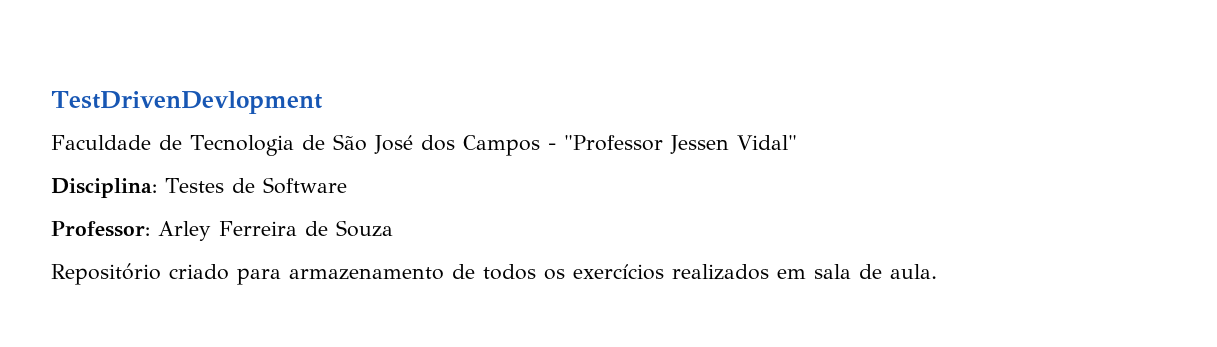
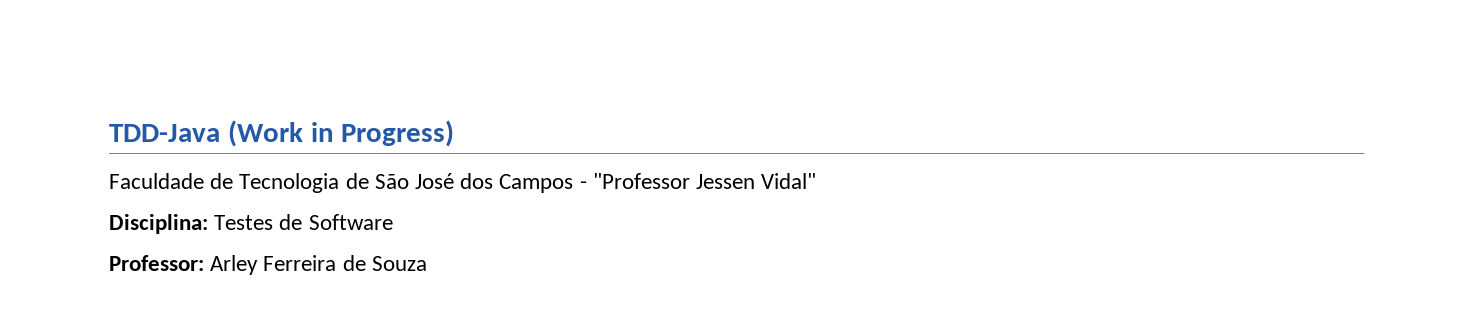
- TestDrivenDevlopment
+ TDD-Java (Work in Progress)
- Repositório criado para armazenamento de todos os exercícios realizados em sala de aula.

